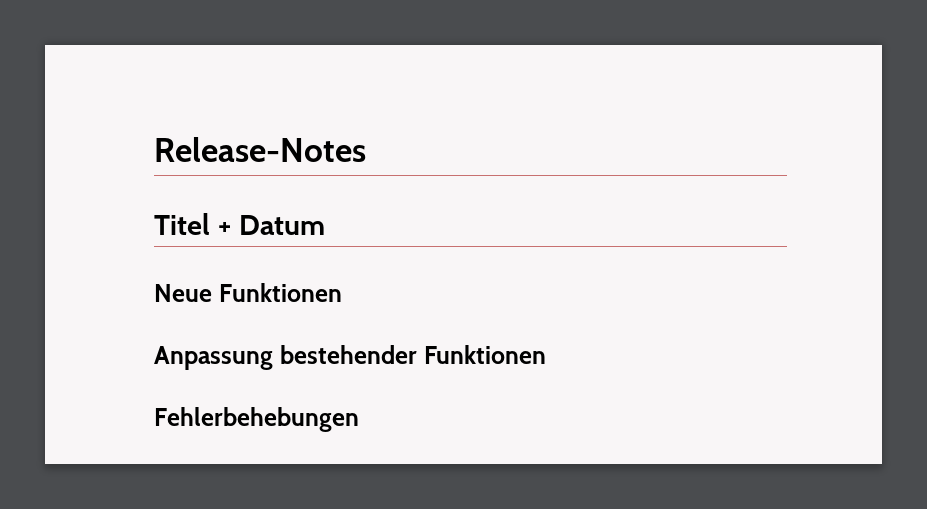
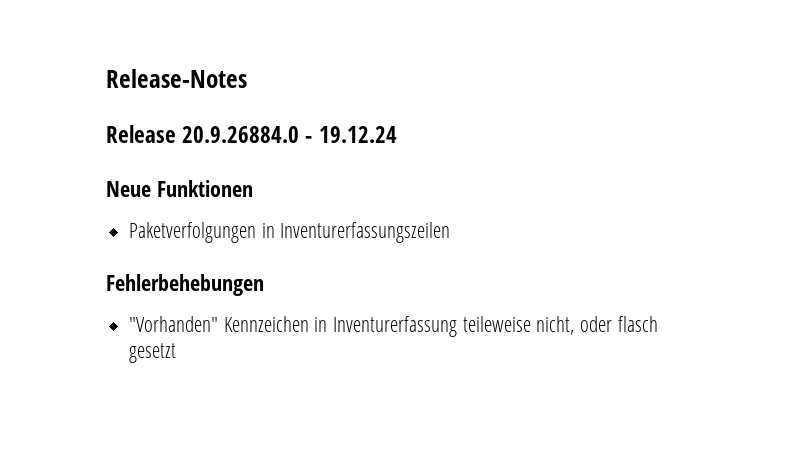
- Titel + Datum
+ Release 20.9.26884.0 - 19.12.24
  Neue Funktionen
- Anpassung bestehender Funktionen
+ Paketverfolgungen in Inventurerfassungszeilen
  Fehlerbehebungen
+ "Vorhanden" Kennzeichen in Inventurerfassung teileweise nicht, oder flasch gesetzt

